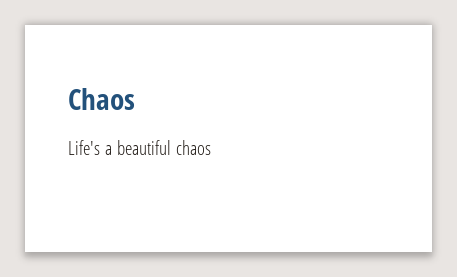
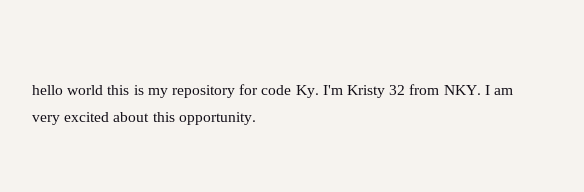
- Chaos
- Life's a beautiful chaos
+ hello world this is my repository for code Ky. I'm Kristy 32 from NKY. I am very excited about this opportunity.

